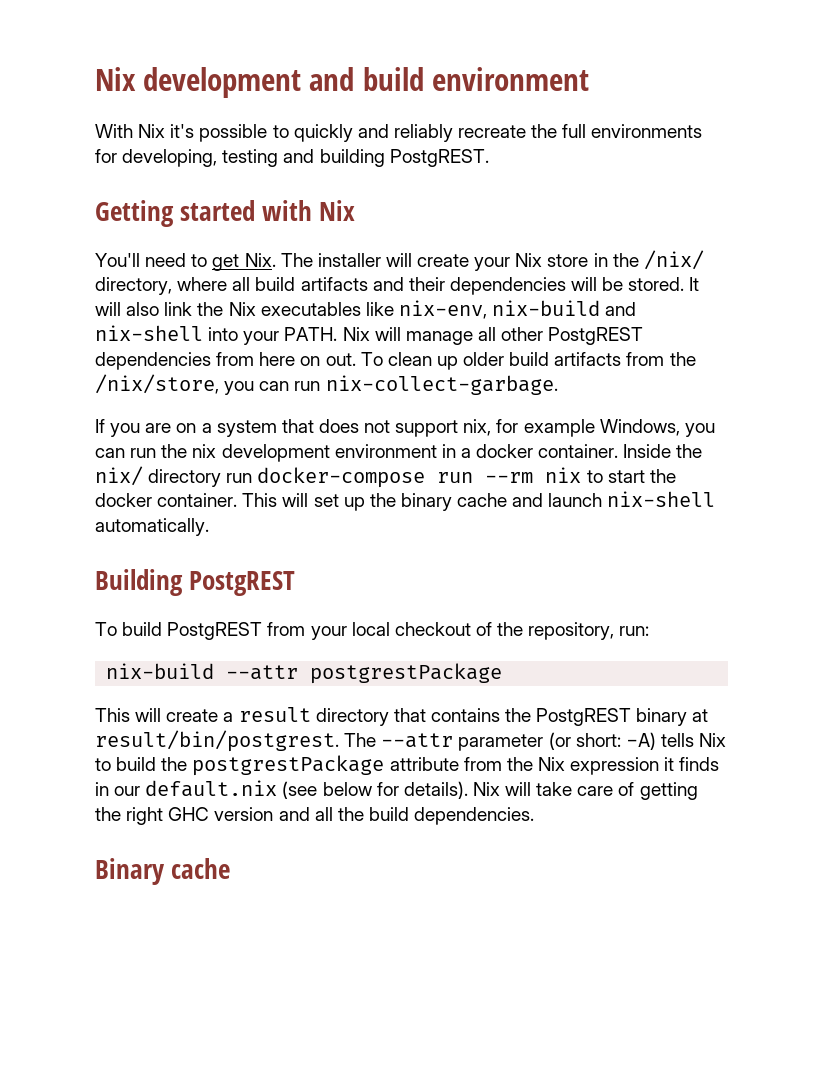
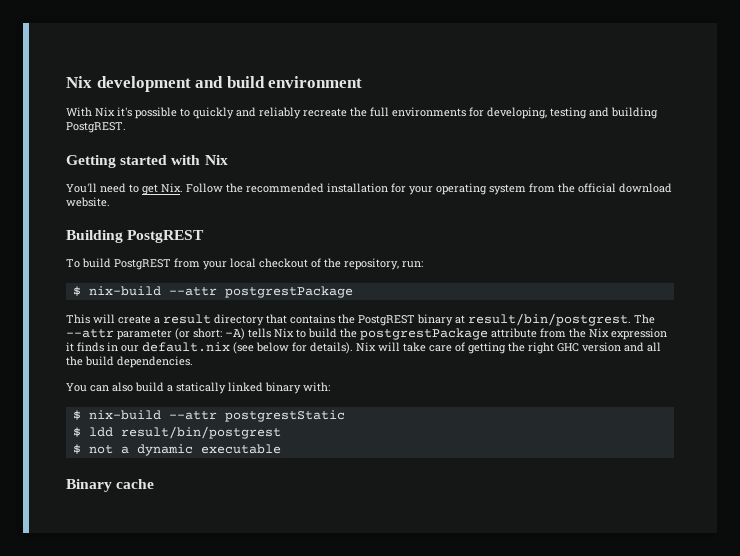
- You'll need to get Nix. The installer will create your Nix store in the /nix/ directory, where all build artifacts and their dependencies will be stored. It will also link the Nix executables like nix-env, nix-build and nix-shell into your PATH. Nix will manage all other PostgREST dependencies from here on out. To clean up older build artifacts from the /nix/store, you can run nix-collect-garbage.
- If you are on a system that does not support nix, for example Windows, you can run the nix development environment in a docker container. Inside the nix/ directory run docker-compose run --rm nix to start the docker container. This will set up the binary cache and launch nix-shell automatically.
+ You'll need to get Nix. Follow the recommended installation for your operating system from the official download website.
- nix-build --attr postgrestPackage
+ $ nix-build --attr postgrestPackage
+ You can also build a statically linked binary with:
+ $ nix-build --attr postgrestStatic
+ $ ldd result/bin/postgrest
+ $ not a dynamic executable

